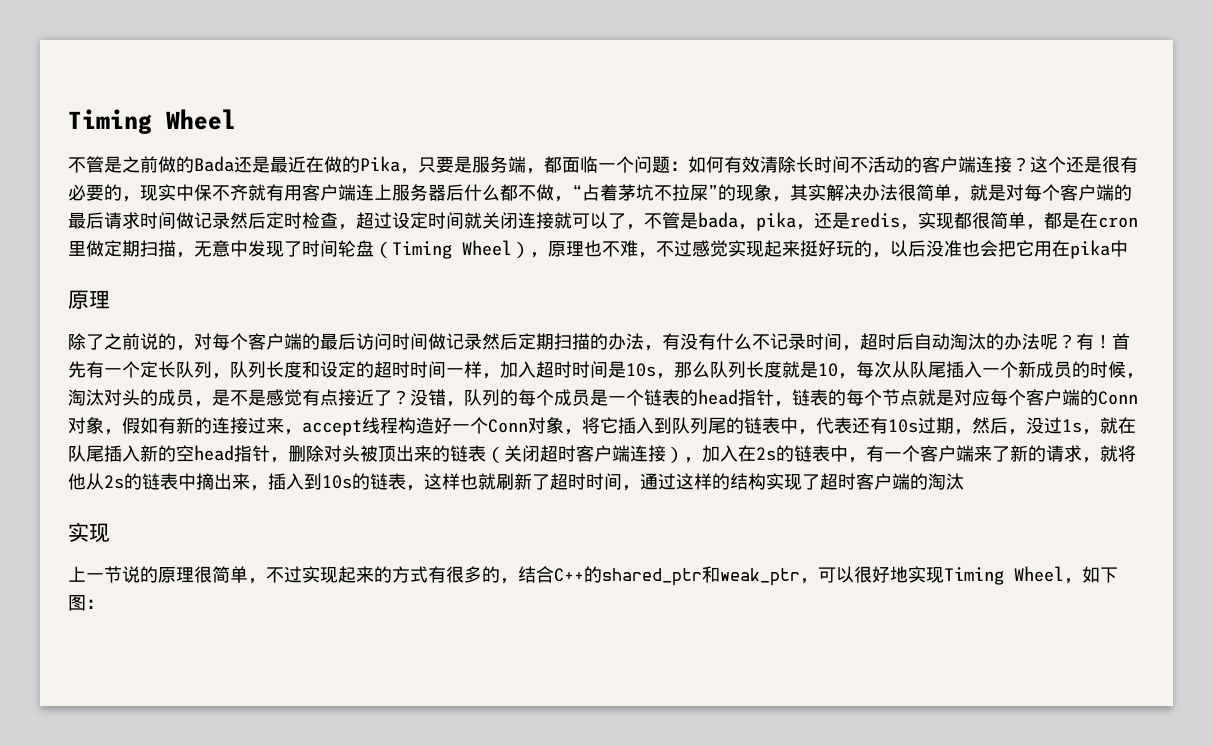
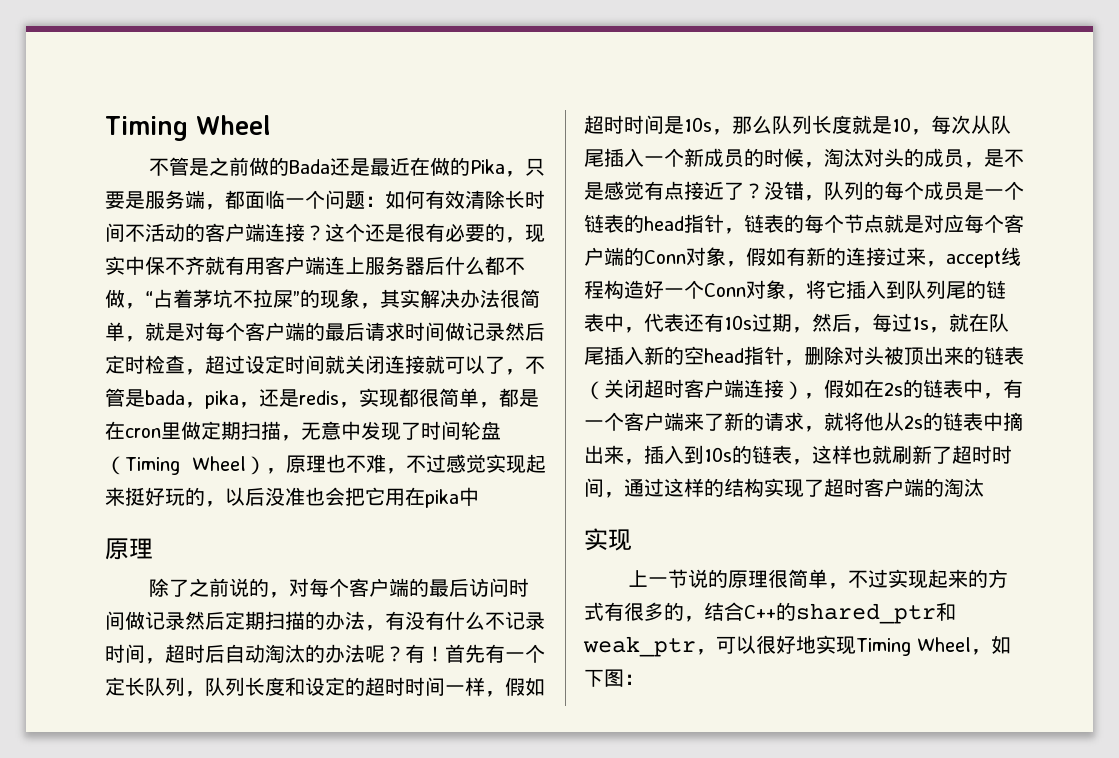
- 首先有一个定长队列，队列长度和设定的超时时间一样，加入超时时间是10s，那么队列长度就是10，每次从队尾插入一个新成员的时候，淘汰对头的成员，是不是感觉有点接近了？
+ 首先有一个定长队列，队列长度和设定的超时时间一样，假如超时时间是10s，那么队列长度就是10，每次从队尾插入一个新成员的时候，淘汰对头的成员，是不是感觉有点接近了？
- 没错，队列的每个成员是一个链表的head指针，链表的每个节点就是对应每个客户端的Conn对象，假如有新的连接过来，accept线程构造好一个Conn对象，将它插入到队列尾的链表中，代表还有10s过期，然后，没过1s，就在队尾插入新的空head指针，删除对头被顶出来的链表（关闭超时客户端连接），加入在2s的链表中，有一个客户端来了新的请求，就将他从2s的链表中摘出来，插入到10s的链表，这样也就刷新了超时时间，通过这样的结构实现了超时客户端的淘汰
+ 没错，队列的每个成员是一个链表的head指针，链表的每个节点就是对应每个客户端的Conn对象，假如有新的连接过来，accept线程构造好一个Conn对象，将它插入到队列尾的链表中，代表还有10s过期，然后，每过1s，就在队尾插入新的空head指针，删除对头被顶出来的链表（关闭超时客户端连接），假如在2s的链表中，有一个客户端来了新的请求，就将他从2s的链表中摘出来，插入到10s的链表，这样也就刷新了超时时间，通过这样的结构实现了超时客户端的淘汰

